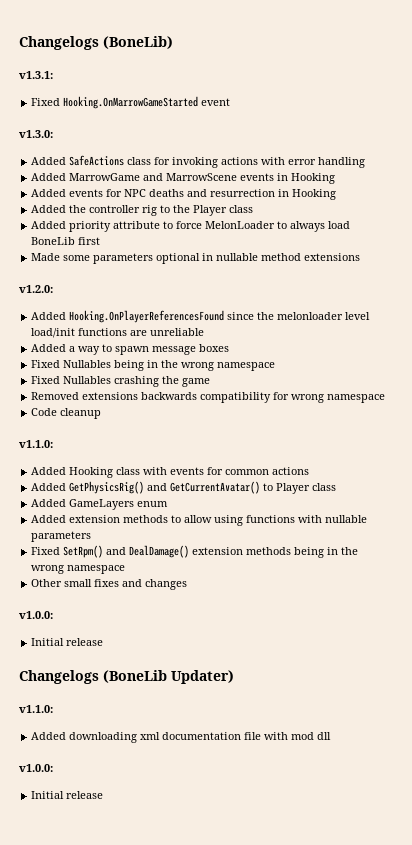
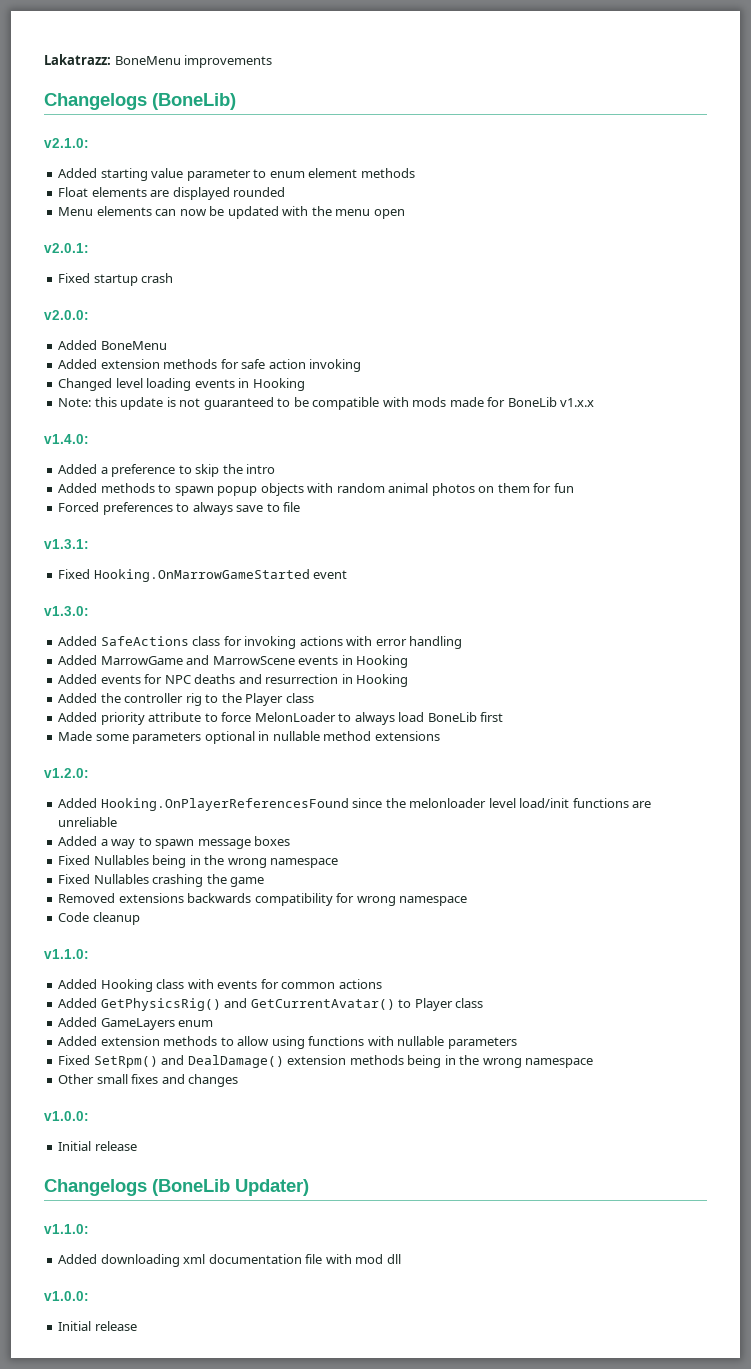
+ Lakatrazz: BoneMenu improvements
+ v2.1.0:
+ Added starting value parameter to enum element methods
+ Float elements are displayed rounded
+ Menu elements can now be updated with the menu open
+ v2.0.1:
+ Fixed startup crash
+ v2.0.0:
+ Added BoneMenu
+ Added extension methods for safe action invoking
+ Changed level loading events in Hooking
+ Note: this update is not guaranteed to be compatible with mods made for BoneLib v1.x.x
+ v1.4.0:
+ Added a preference to skip the intro
+ Added methods to spawn popup objects with random animal photos on them for fun
+ Forced preferences to always save to file

